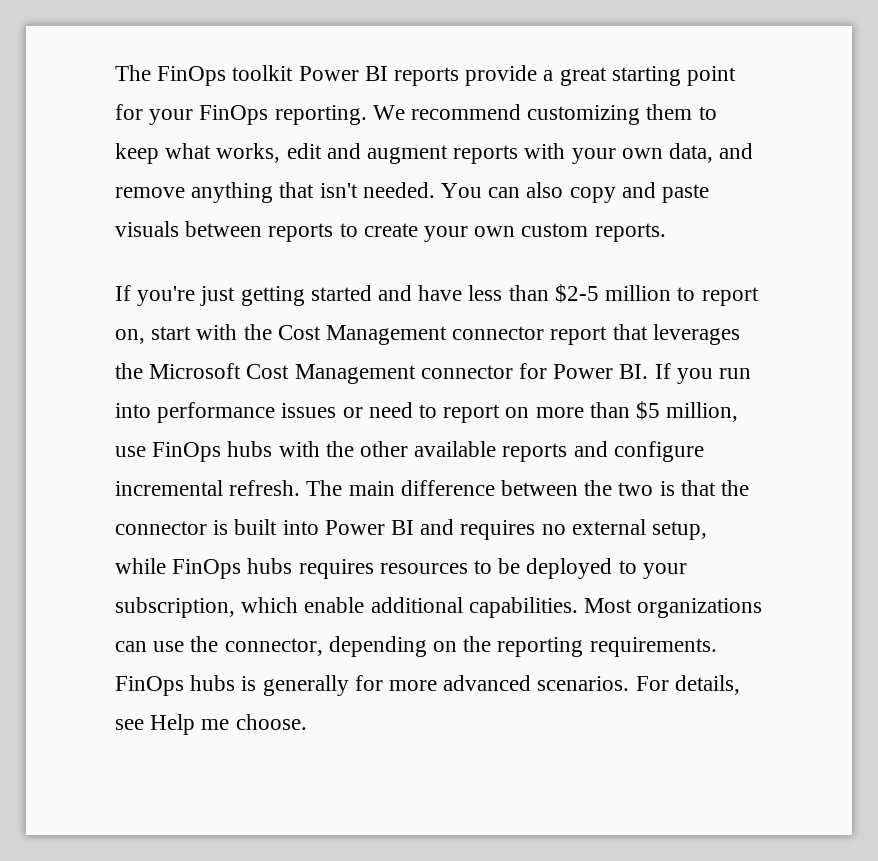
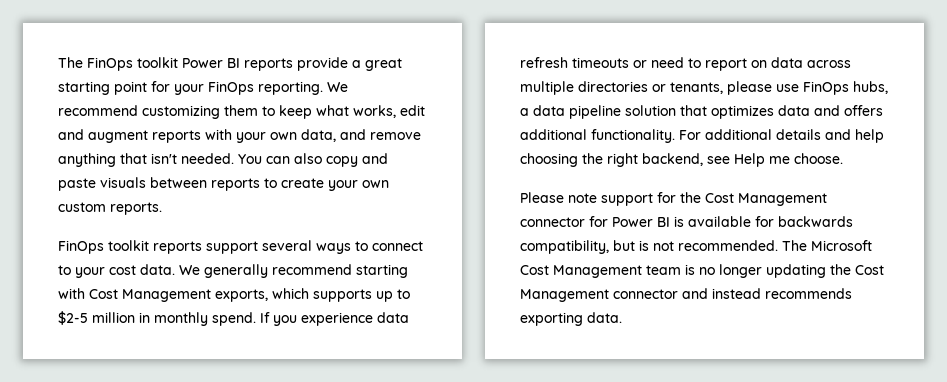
- If you're just getting started and have less than $2-5 million to report on, start with the Cost Management connector report that leverages the Microsoft Cost Management connector for Power BI. If you run into performance issues or need to report on more than $5 million, use FinOps hubs with the other available reports and configure incremental refresh. The main difference between the two is that the connector is built into Power BI and requires no external setup, while FinOps hubs requires resources to be deployed to your subscription, which enable additional capabilities. Most organizations can use the connector, depending on the reporting requirements. FinOps hubs is generally for more advanced scenarios. For details, see Help me choose.
+ FinOps toolkit reports support several ways to connect to your cost data. We generally recommend starting with Cost Management exports, which supports up to $2-5 million in monthly spend. If you experience data refresh timeouts or need to report on data across multiple directories or tenants, please use FinOps hubs, a data pipeline solution that optimizes data and offers additional functionality. For additional details and help choosing the right backend, see Help me choose.
+ Please note support for the Cost Management connector for Power BI is available for backwards compatibility, but is not recommended. The Microsoft Cost Management team is no longer updating the Cost Management connector and instead recommends exporting data.

